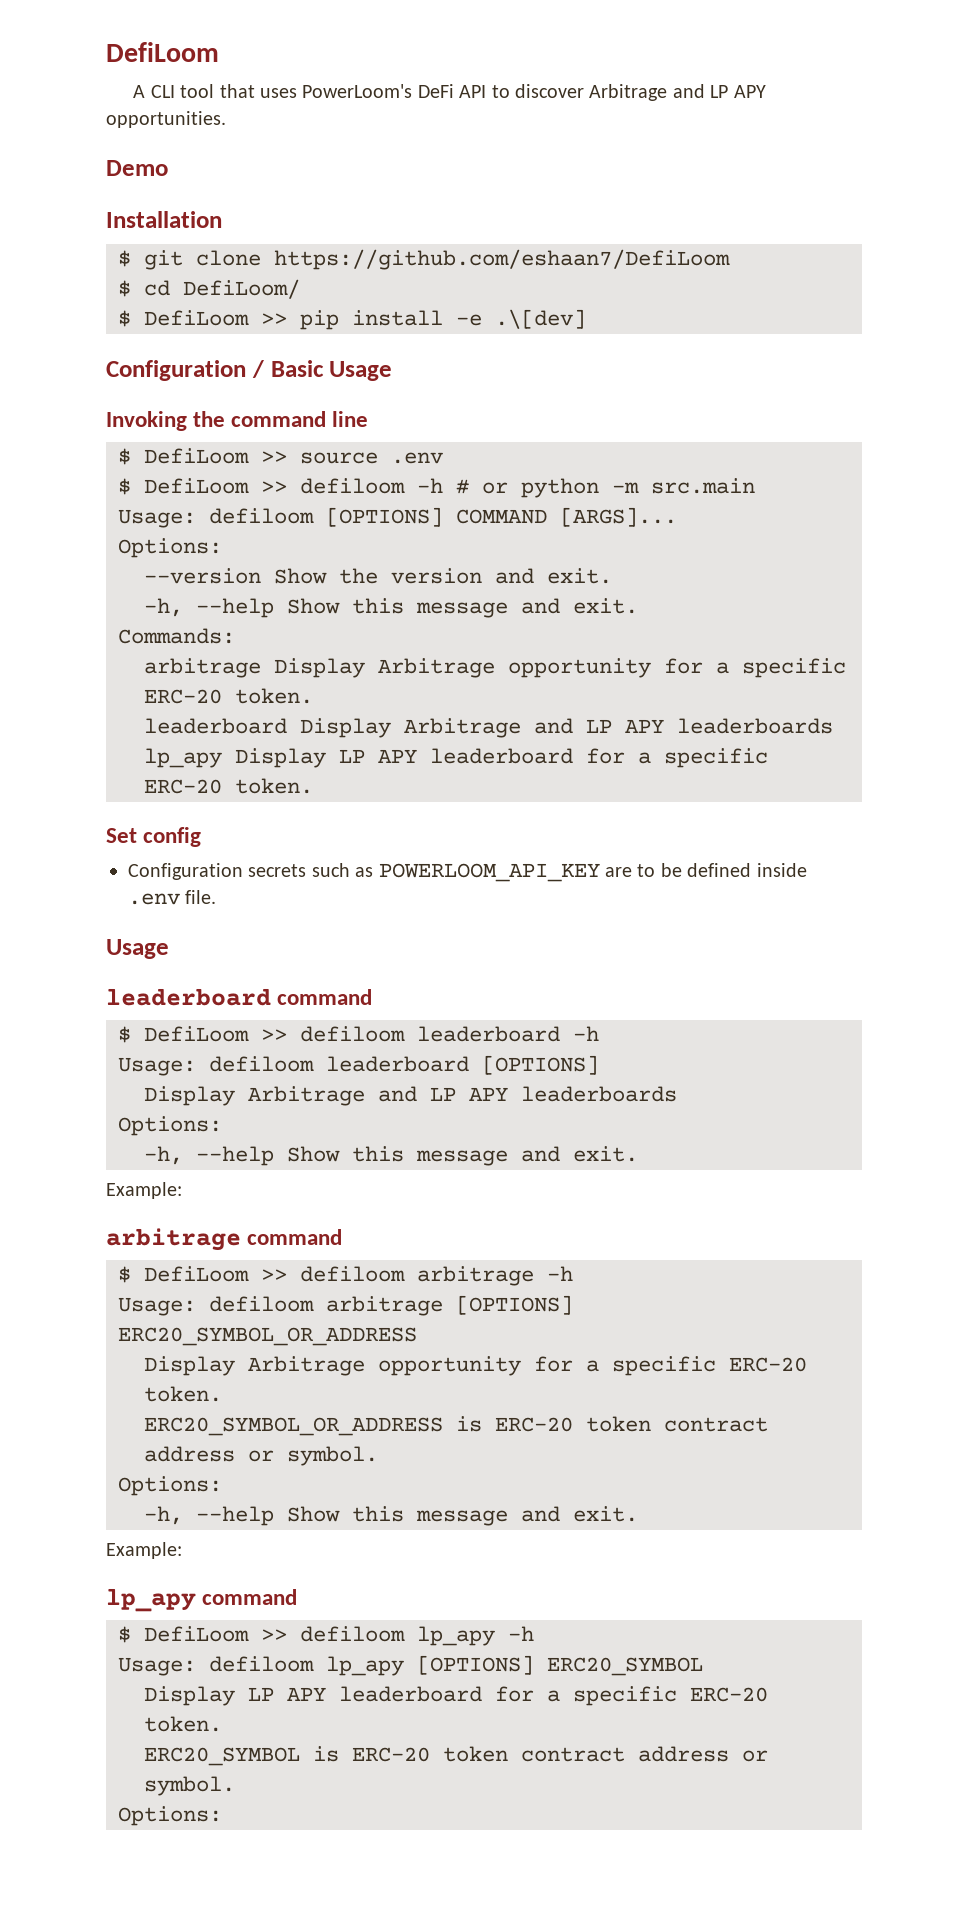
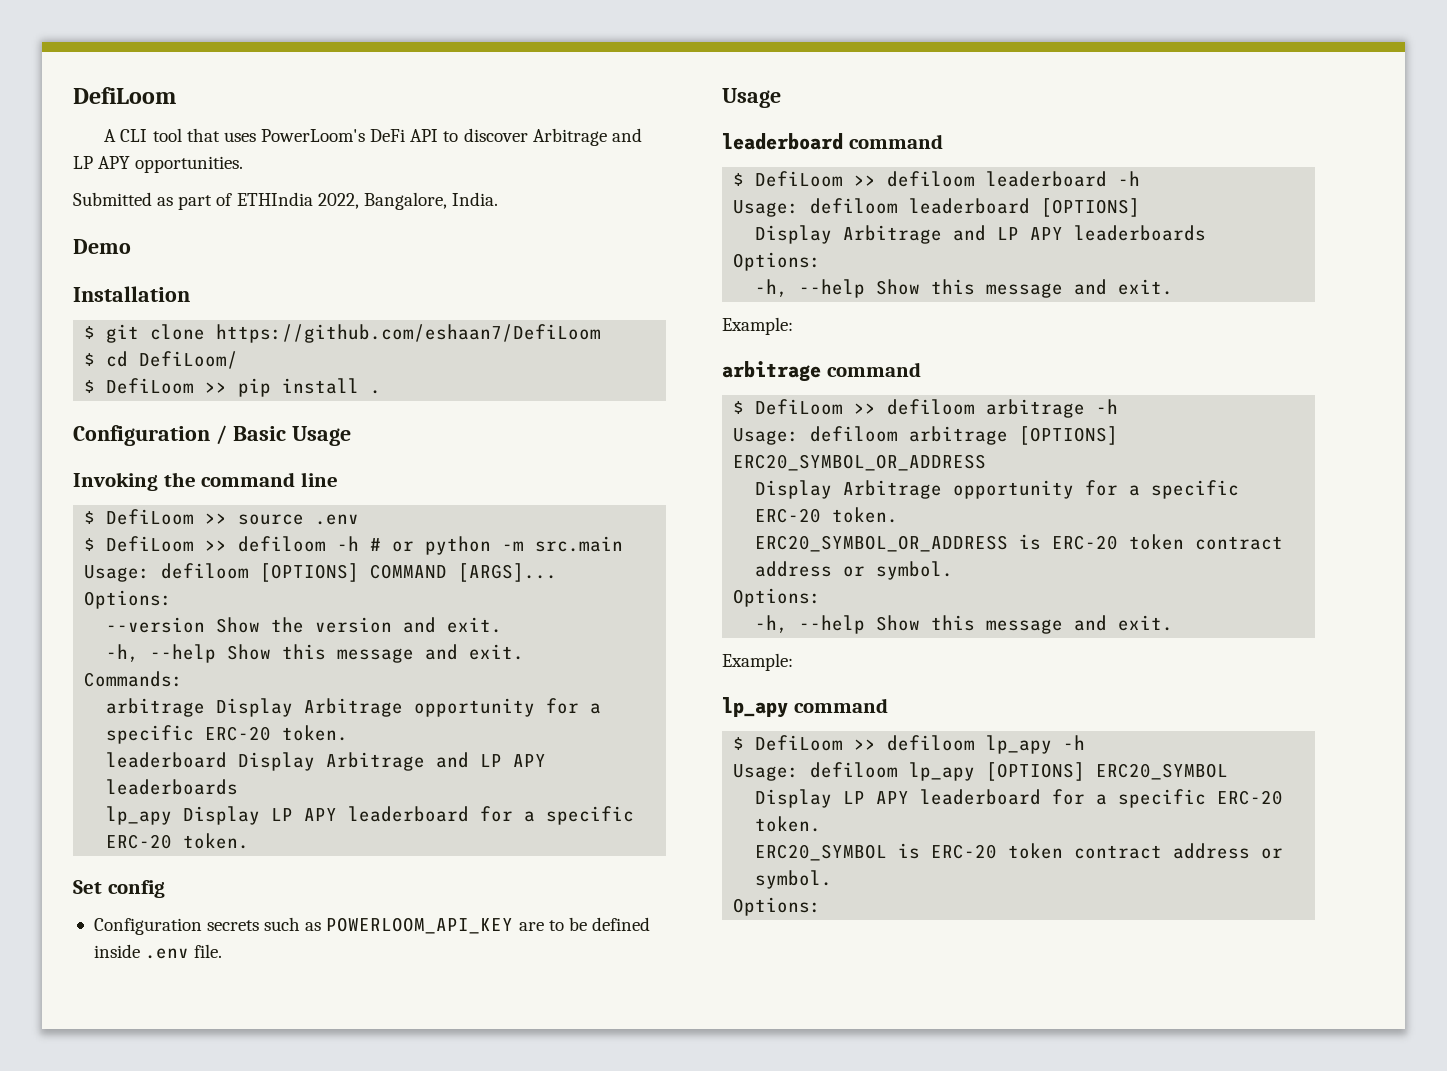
+ Submitted as part of ETHIndia 2022, Bangalore, India.
- $ DefiLoom >> pip install -e .\[dev]
+ $ DefiLoom >> pip install .

